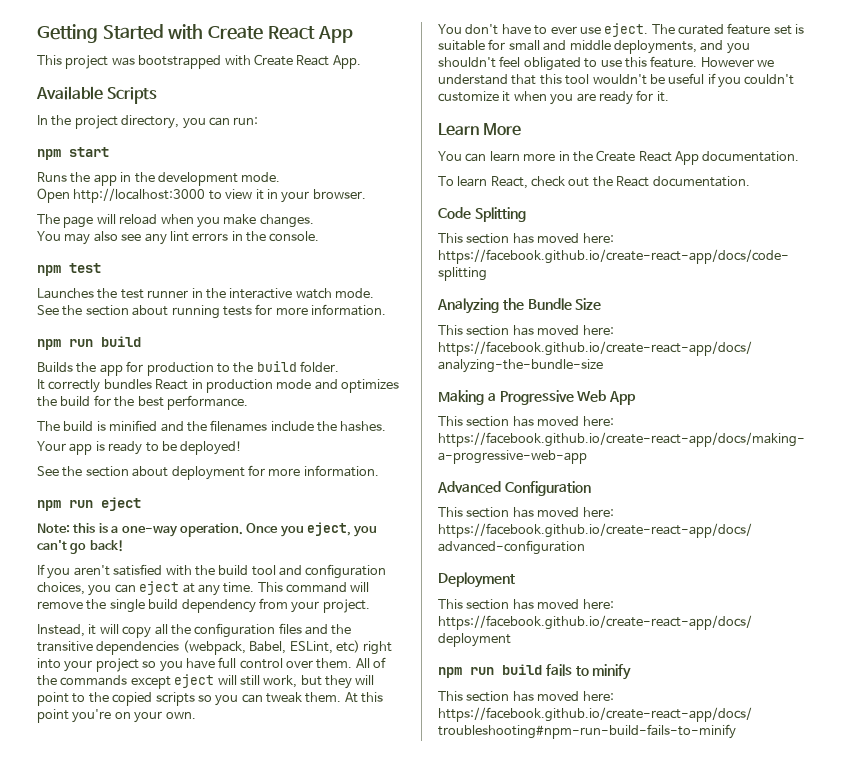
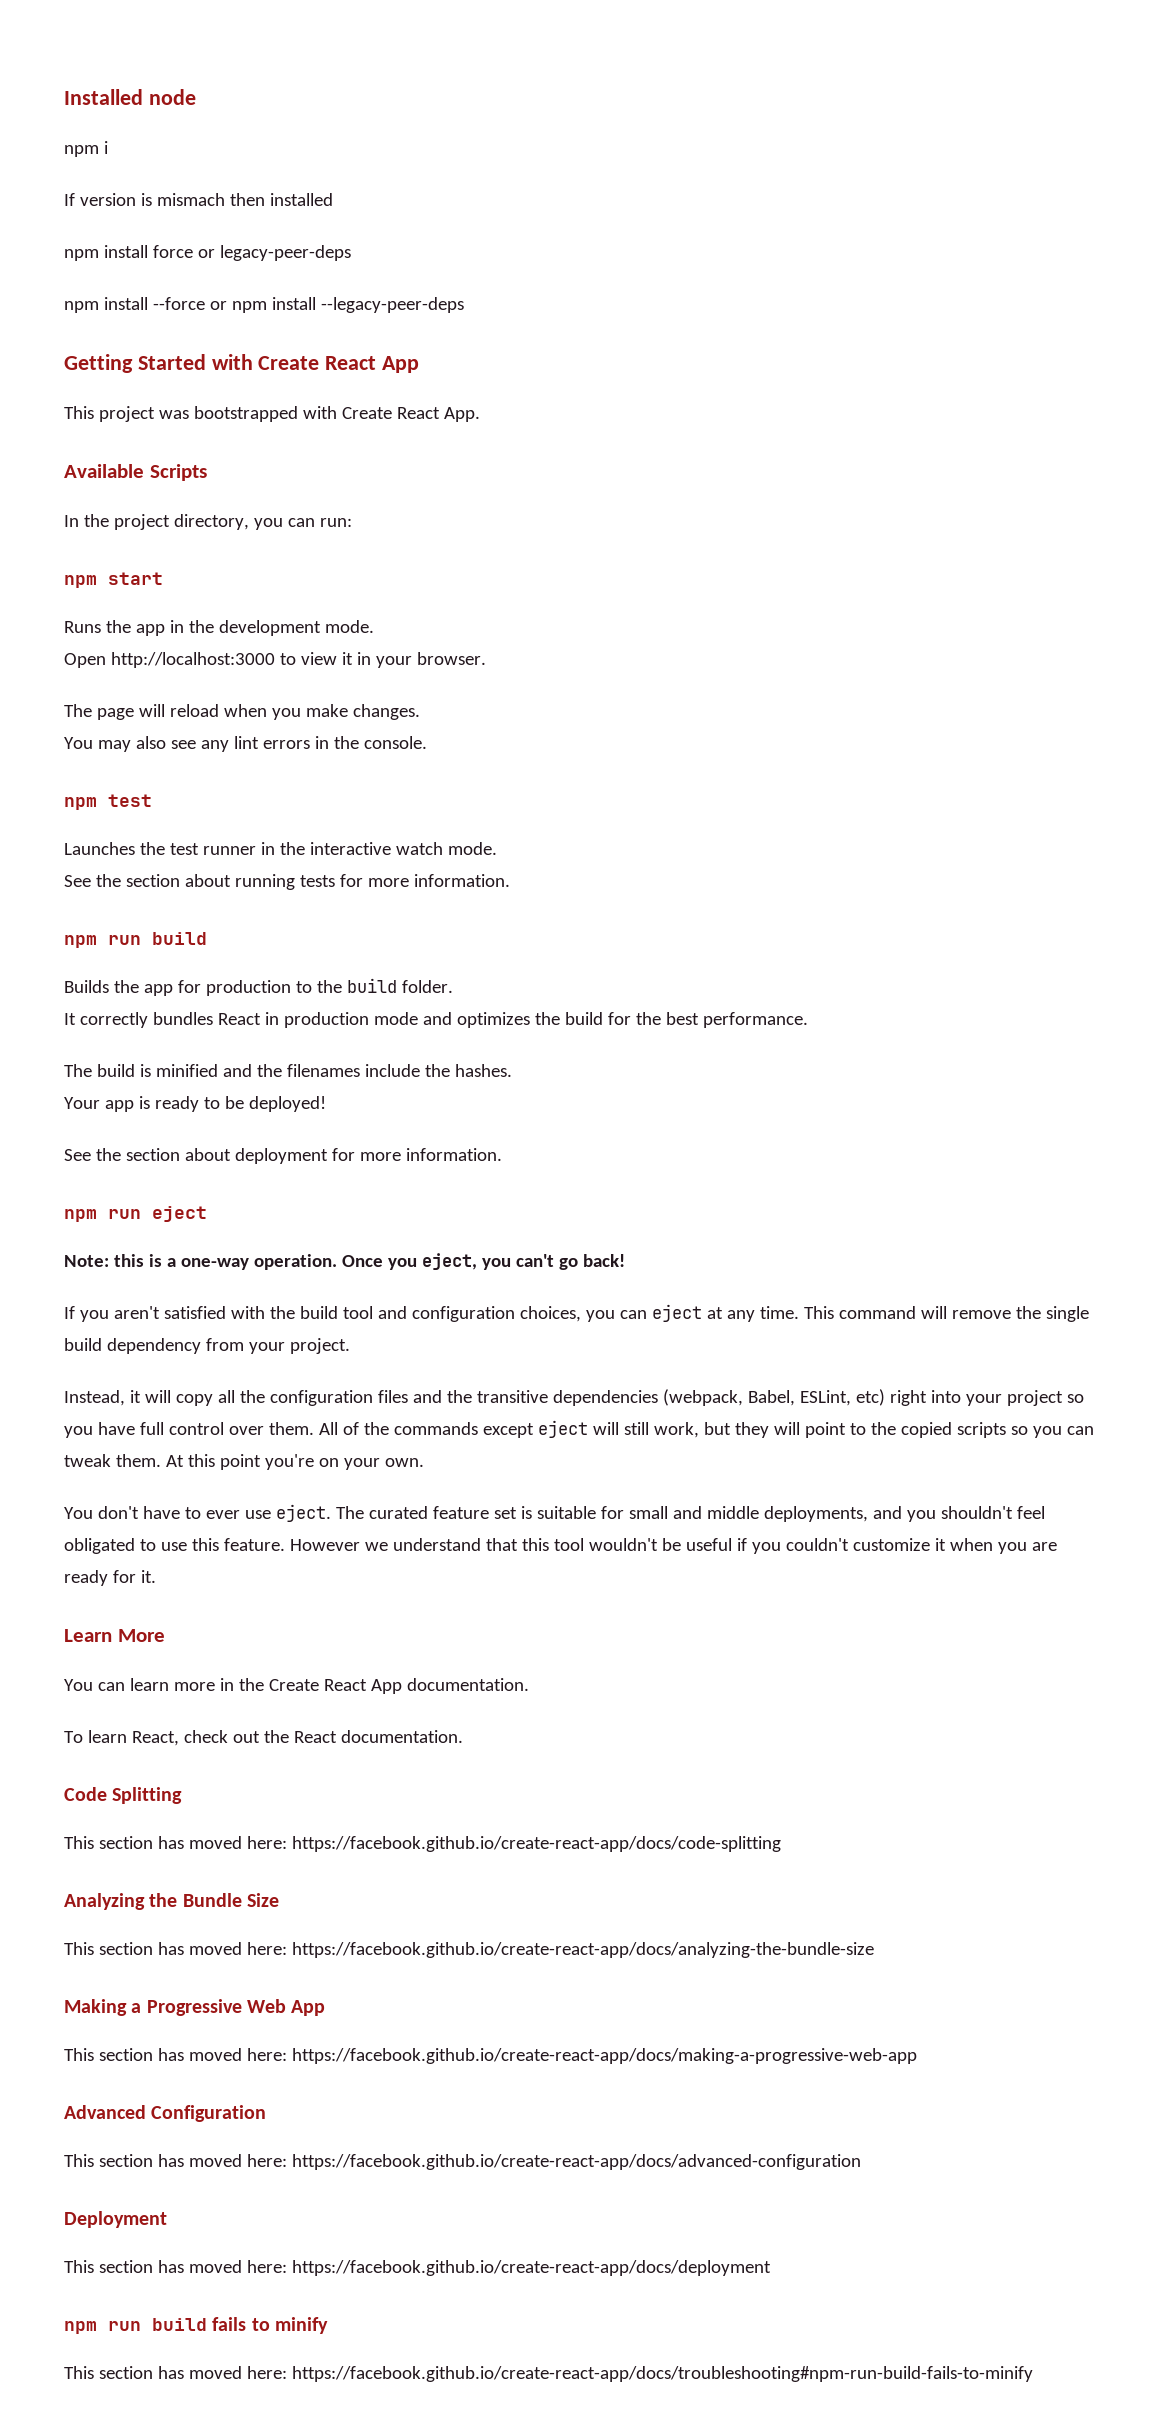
+ Installed node
+ npm i
+ If version is mismach then installed
+ npm install force or legacy-peer-deps
+ npm install --force or npm install --legacy-peer-deps

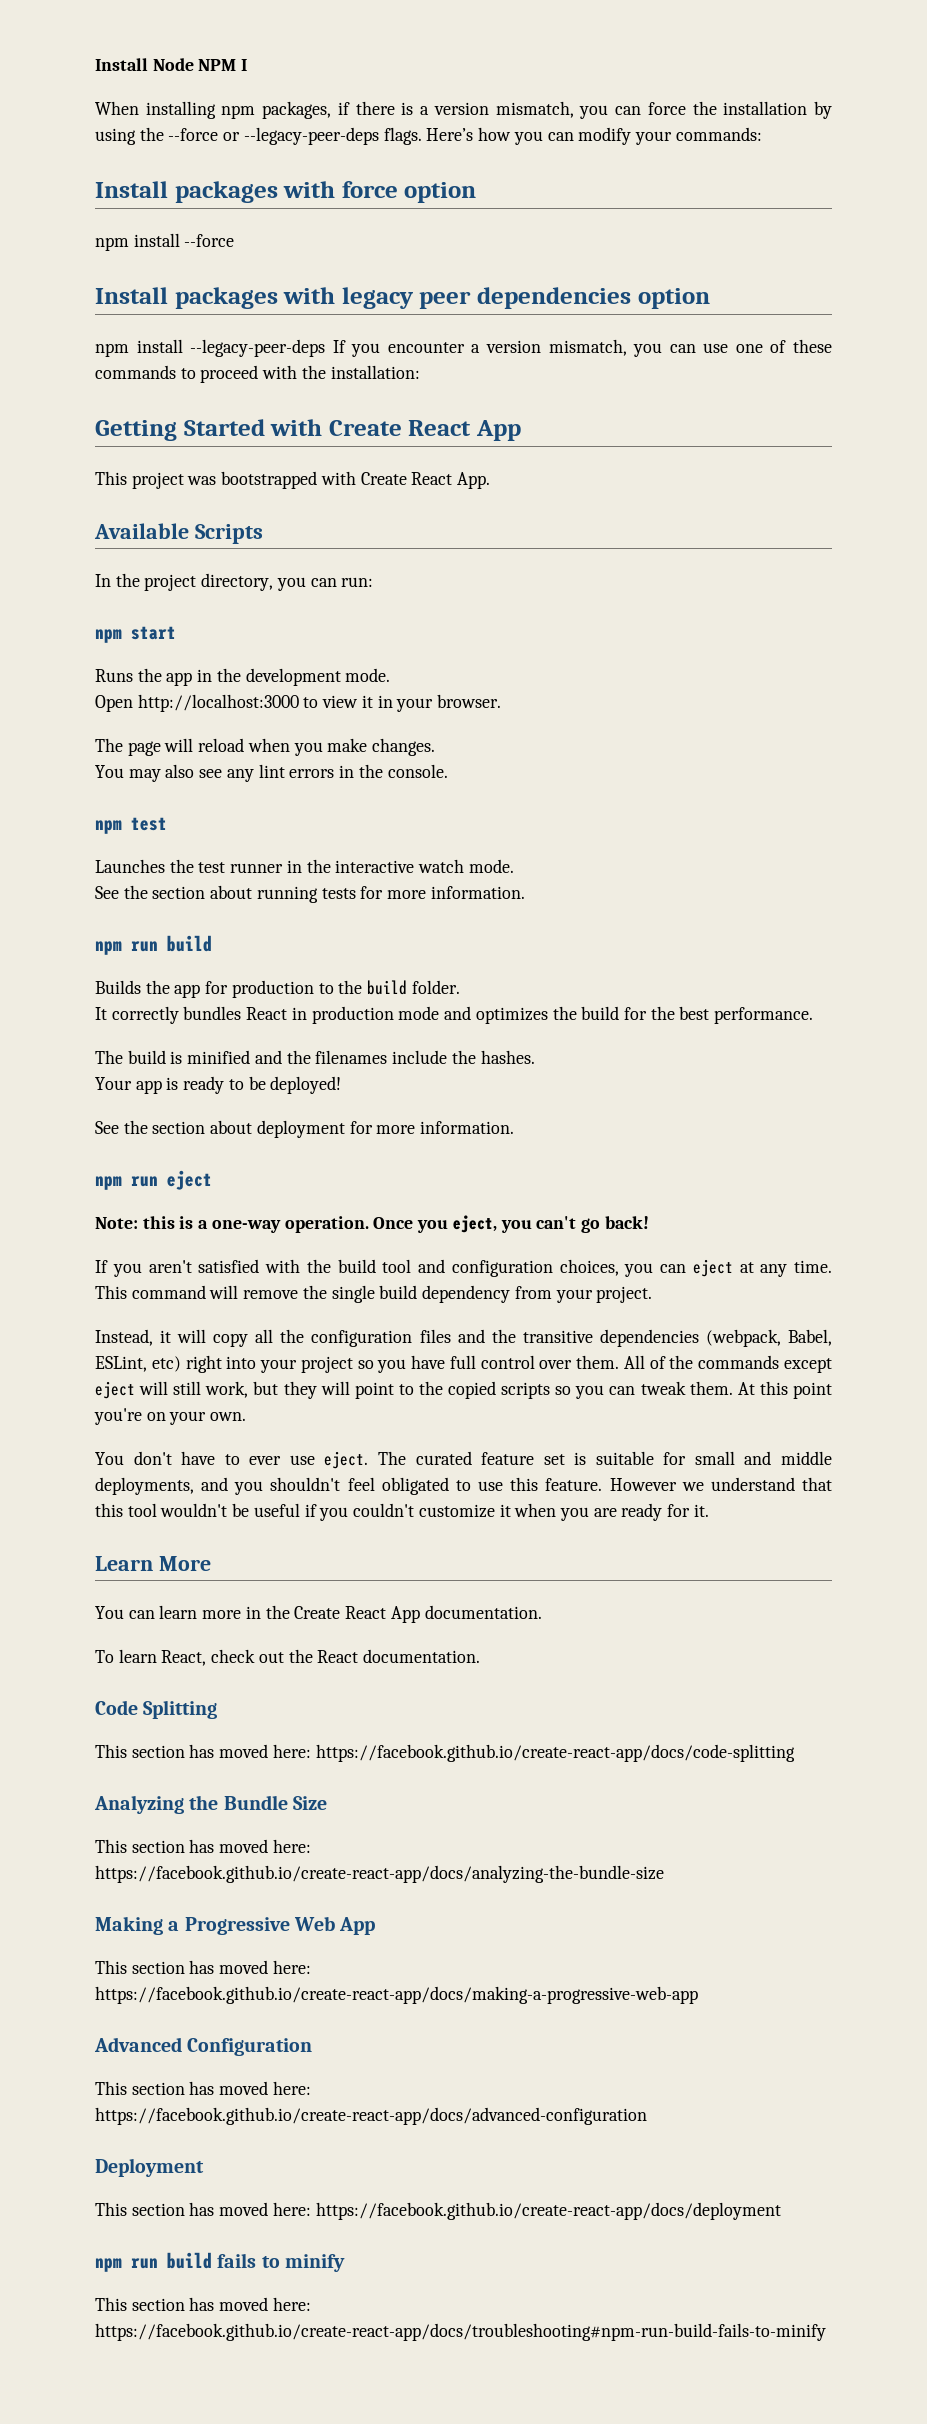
- Installed node
- npm i
- If version is mismach then installed
- npm install force or legacy-peer-deps
- npm install --force or npm install --legacy-peer-deps
+ Install Node NPM I
+ When installing npm packages, if there is a version mismatch, you can force the installation by using the --force or --legacy-peer-deps flags. Here’s how you can modify your commands:
+ Install packages with force option
+ npm install --force
+ Install packages with legacy peer dependencies option
+ npm install --legacy-peer-deps If you encounter a version mismatch, you can use one of these commands to proceed with the installation:

